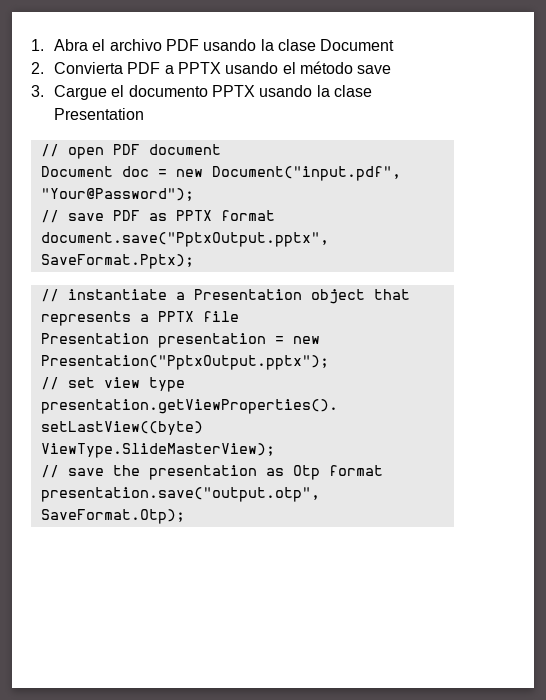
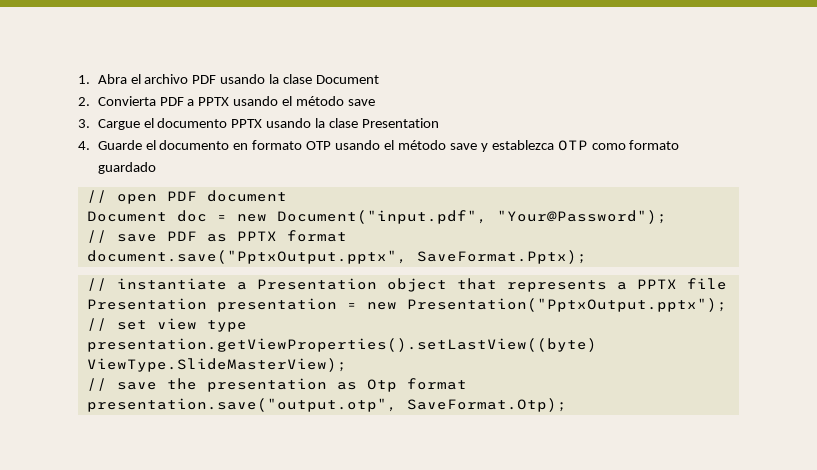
+ 4. Guarde el documento en formato OTP usando el método save y establezca OTP como formato guardado

